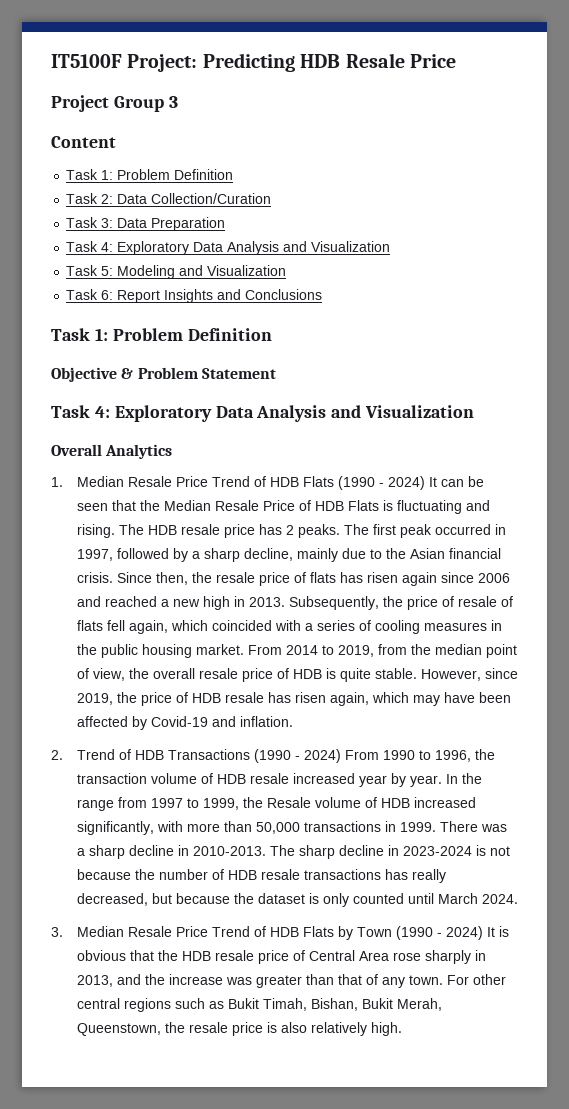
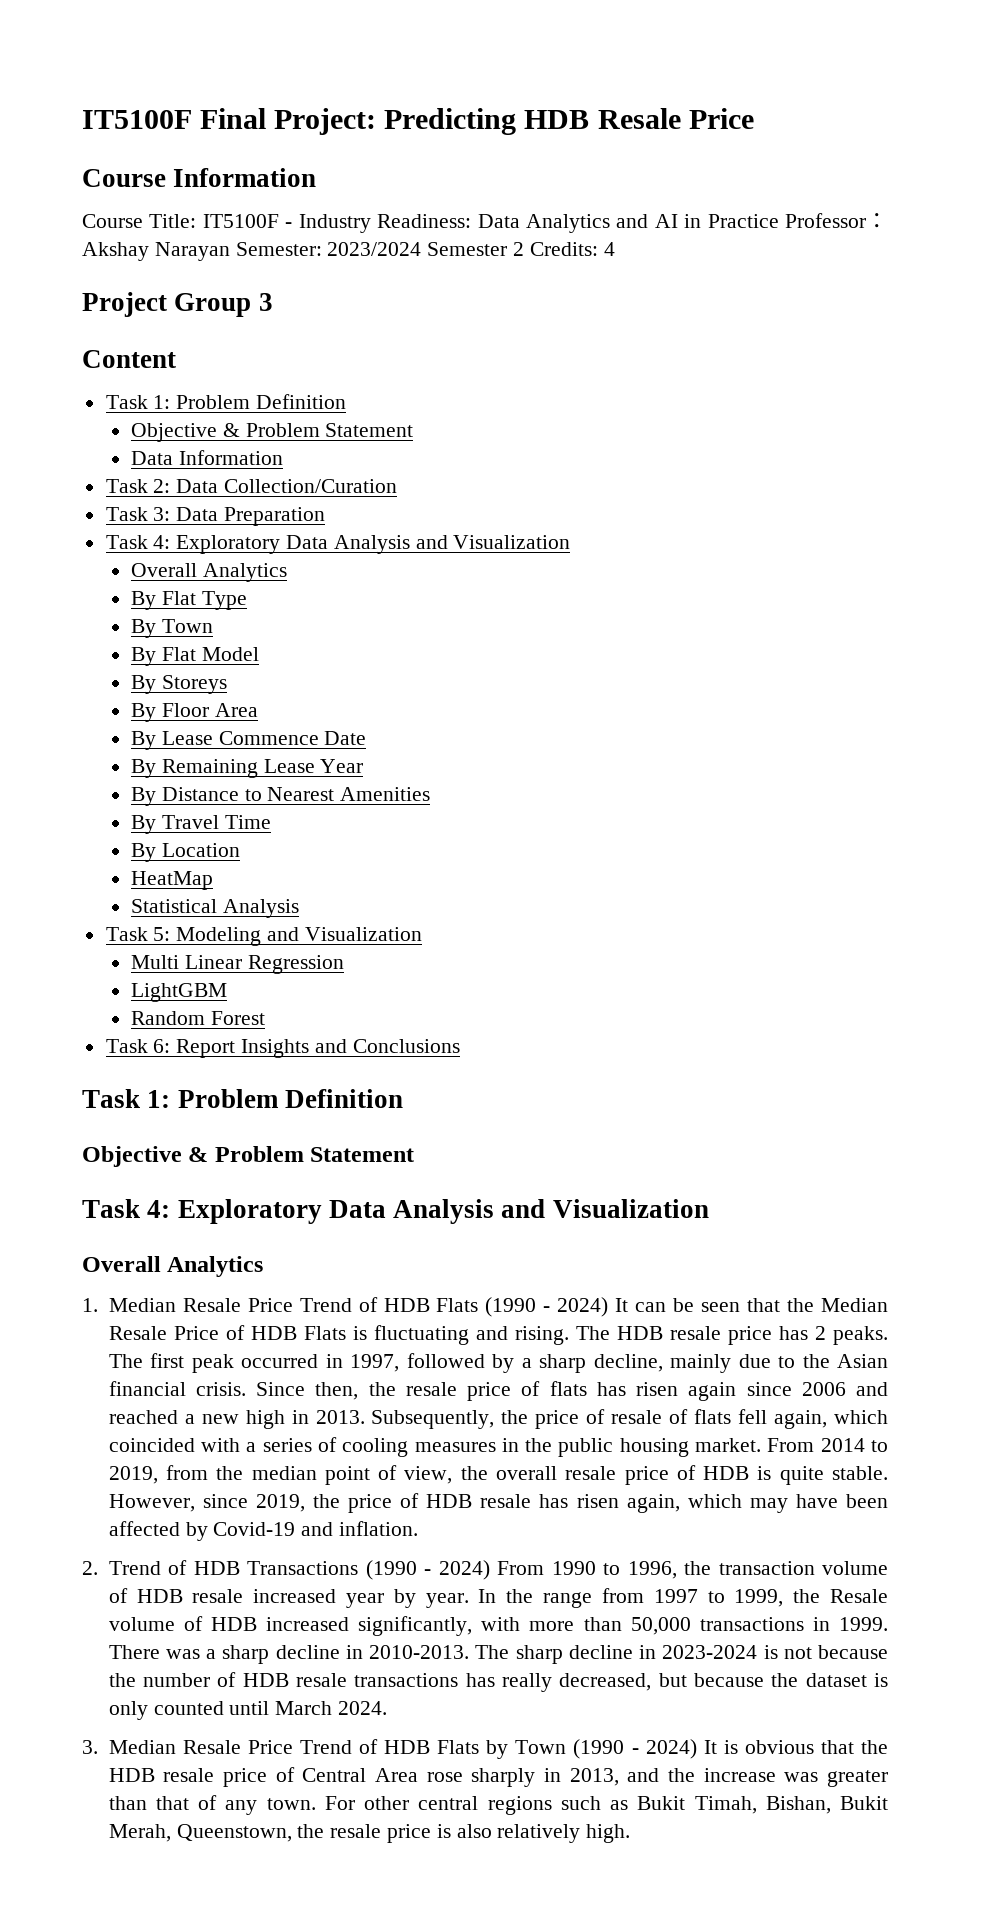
- IT5100F Project: Predicting HDB Resale Price
+ IT5100F Final Project: Predicting HDB Resale Price
+ Course Information
+ Course Title: IT5100F - Industry Readiness: Data Analytics and AI in Practice Professor：Akshay Narayan Semester: 2023/2024 Semester 2 Credits: 4
  Content
  Task 1: Problem Definition
+ Objective & Problem Statement
+ Data Information
  Task 3: Data Preparation
  Task 4: Exploratory Data Analysis and Visualization
+ Overall Analytics
+ By Flat Type
+ By Town
+ By Flat Model
+ By Storeys
+ By Floor Area
+ By Lease Commence Date
+ By Remaining Lease Year
+ By Distance to Nearest Amenities
+ By Travel Time
+ By Location
+ HeatMap
+ Statistical Analysis
+ Multi Linear Regression
+ LightGBM
+ Random Forest

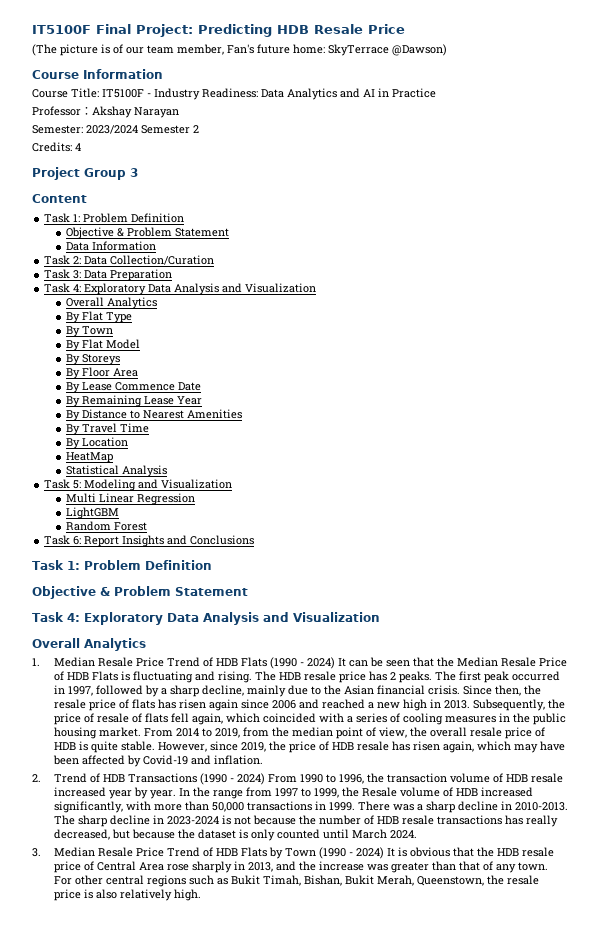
+ (The picture is of our team member, Fan's future home: SkyTerrace @Dawson)
- Course Title: IT5100F - Industry Readiness: Data Analytics and AI in Practice Professor：Akshay Narayan Semester: 2023/2024 Semester 2 Credits: 4
+ Course Title: IT5100F - Industry Readiness: Data Analytics and AI in Practice
+ Professor：Akshay Narayan
+ Semester: 2023/2024 Semester 2
+ Credits: 4

